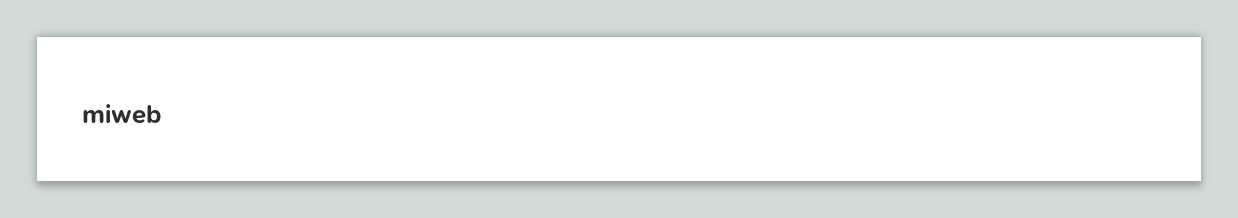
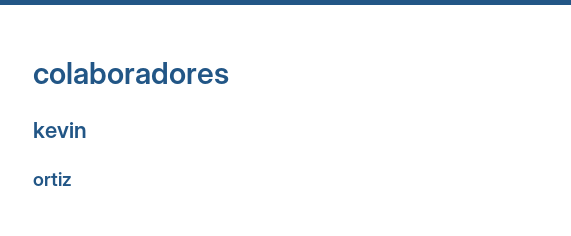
- miweb
+ colaboradores
+ kevin
+ ortiz

